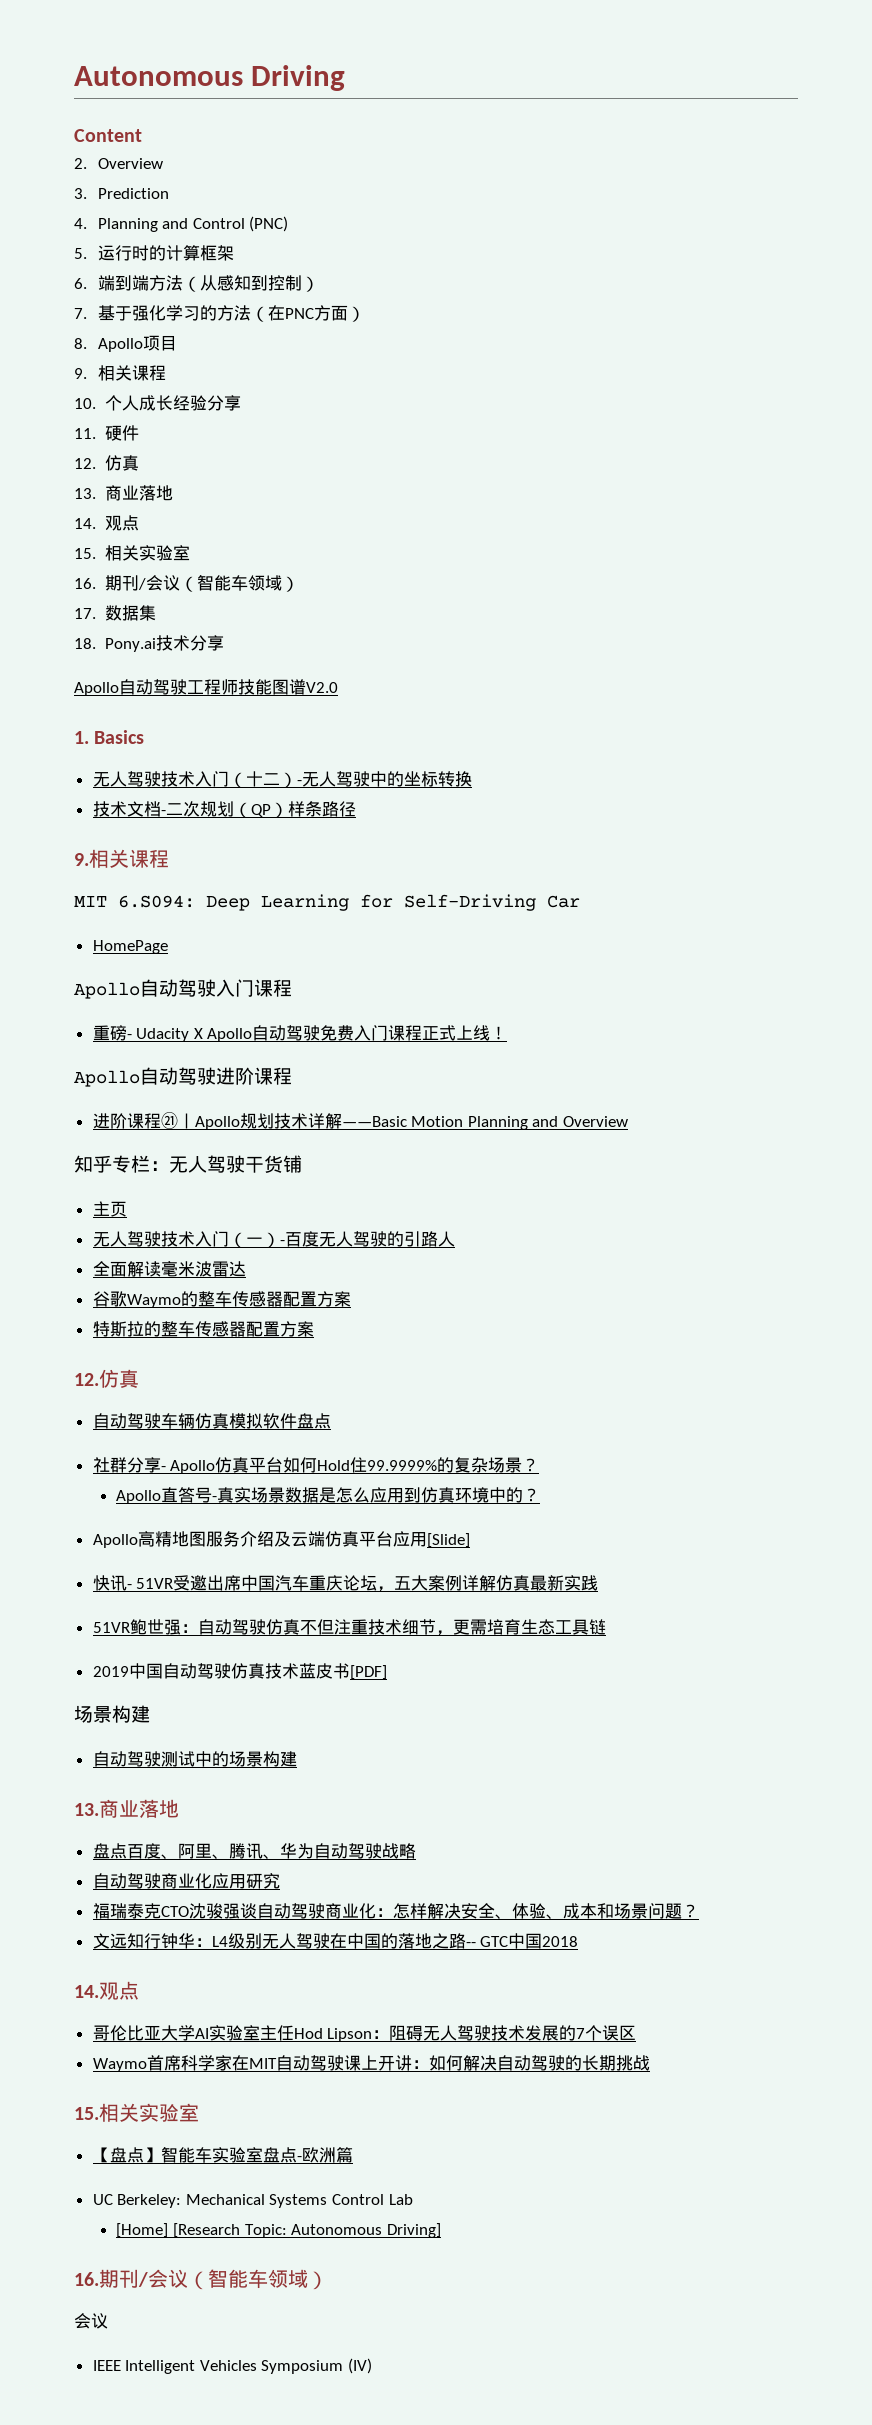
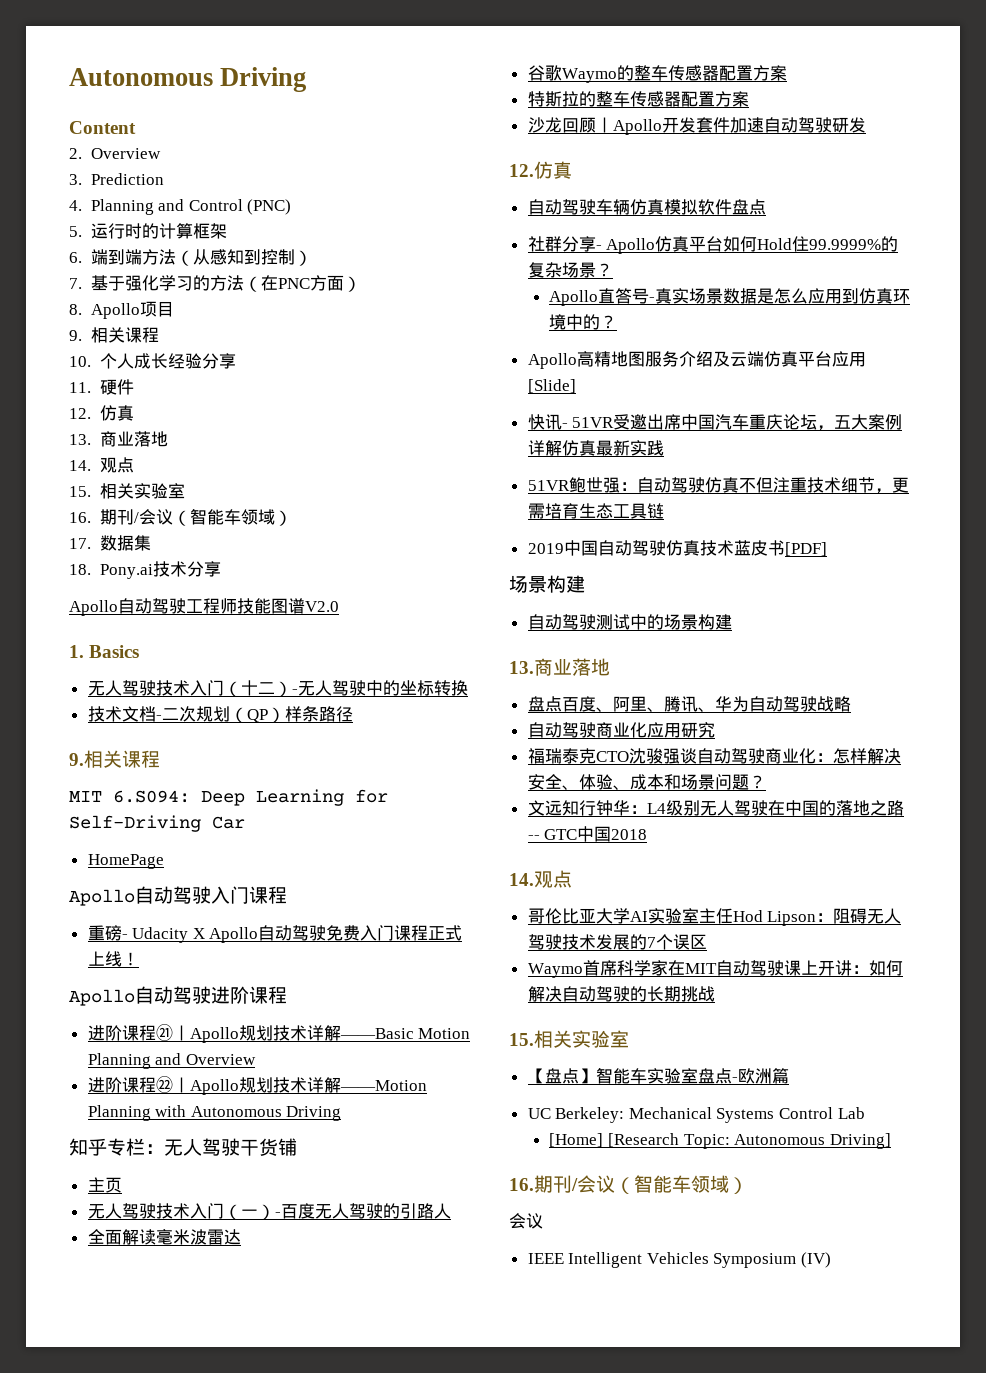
+ 进阶课程㉒丨Apollo规划技术详解——Motion Planning with Autonomous Driving
+ 沙龙回顾丨Apollo开发套件加速自动驾驶研发

